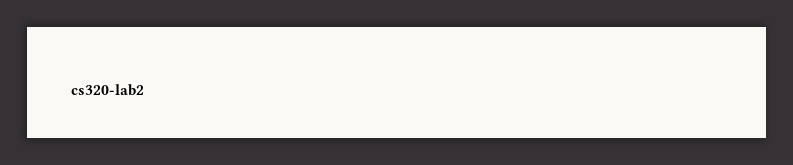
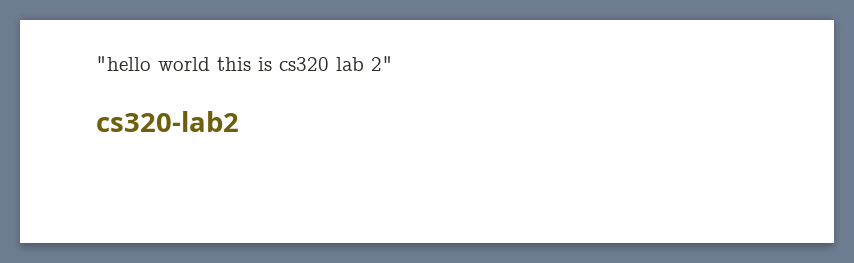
+ "hello world this is cs320 lab 2"

